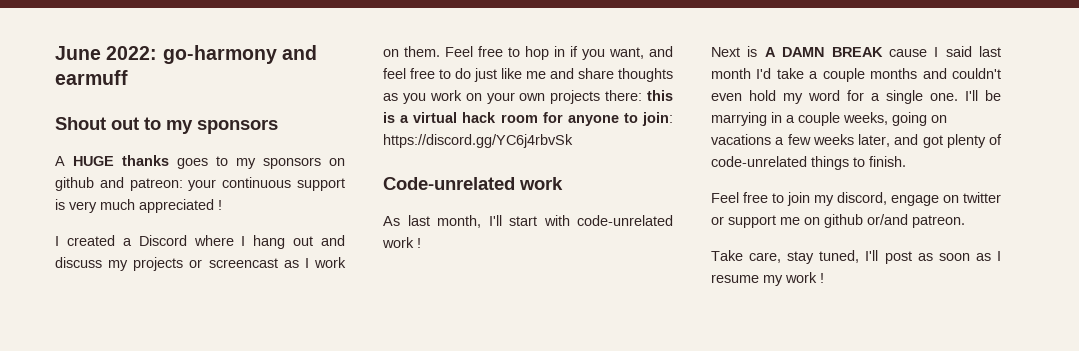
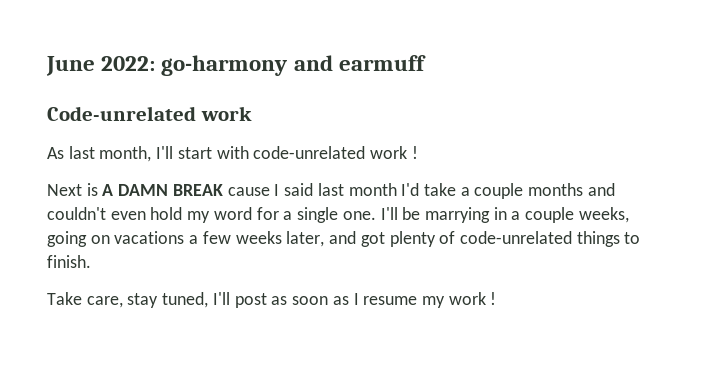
- Shout out to my sponsors
- A HUGE thanks goes to my sponsors on github and patreon: your continuous support is very much appreciated !
- I created a Discord where I hang out and discuss my projects or screencast as I work on them. Feel free to hop in if you want, and feel free to do just like me and share thoughts as you work on your own projects there: this is a virtual hack room for anyone to join: https://discord.gg/YC6j4rbvSk
- Feel free to join my discord, engage on twitter or support me on github or/and patreon.

